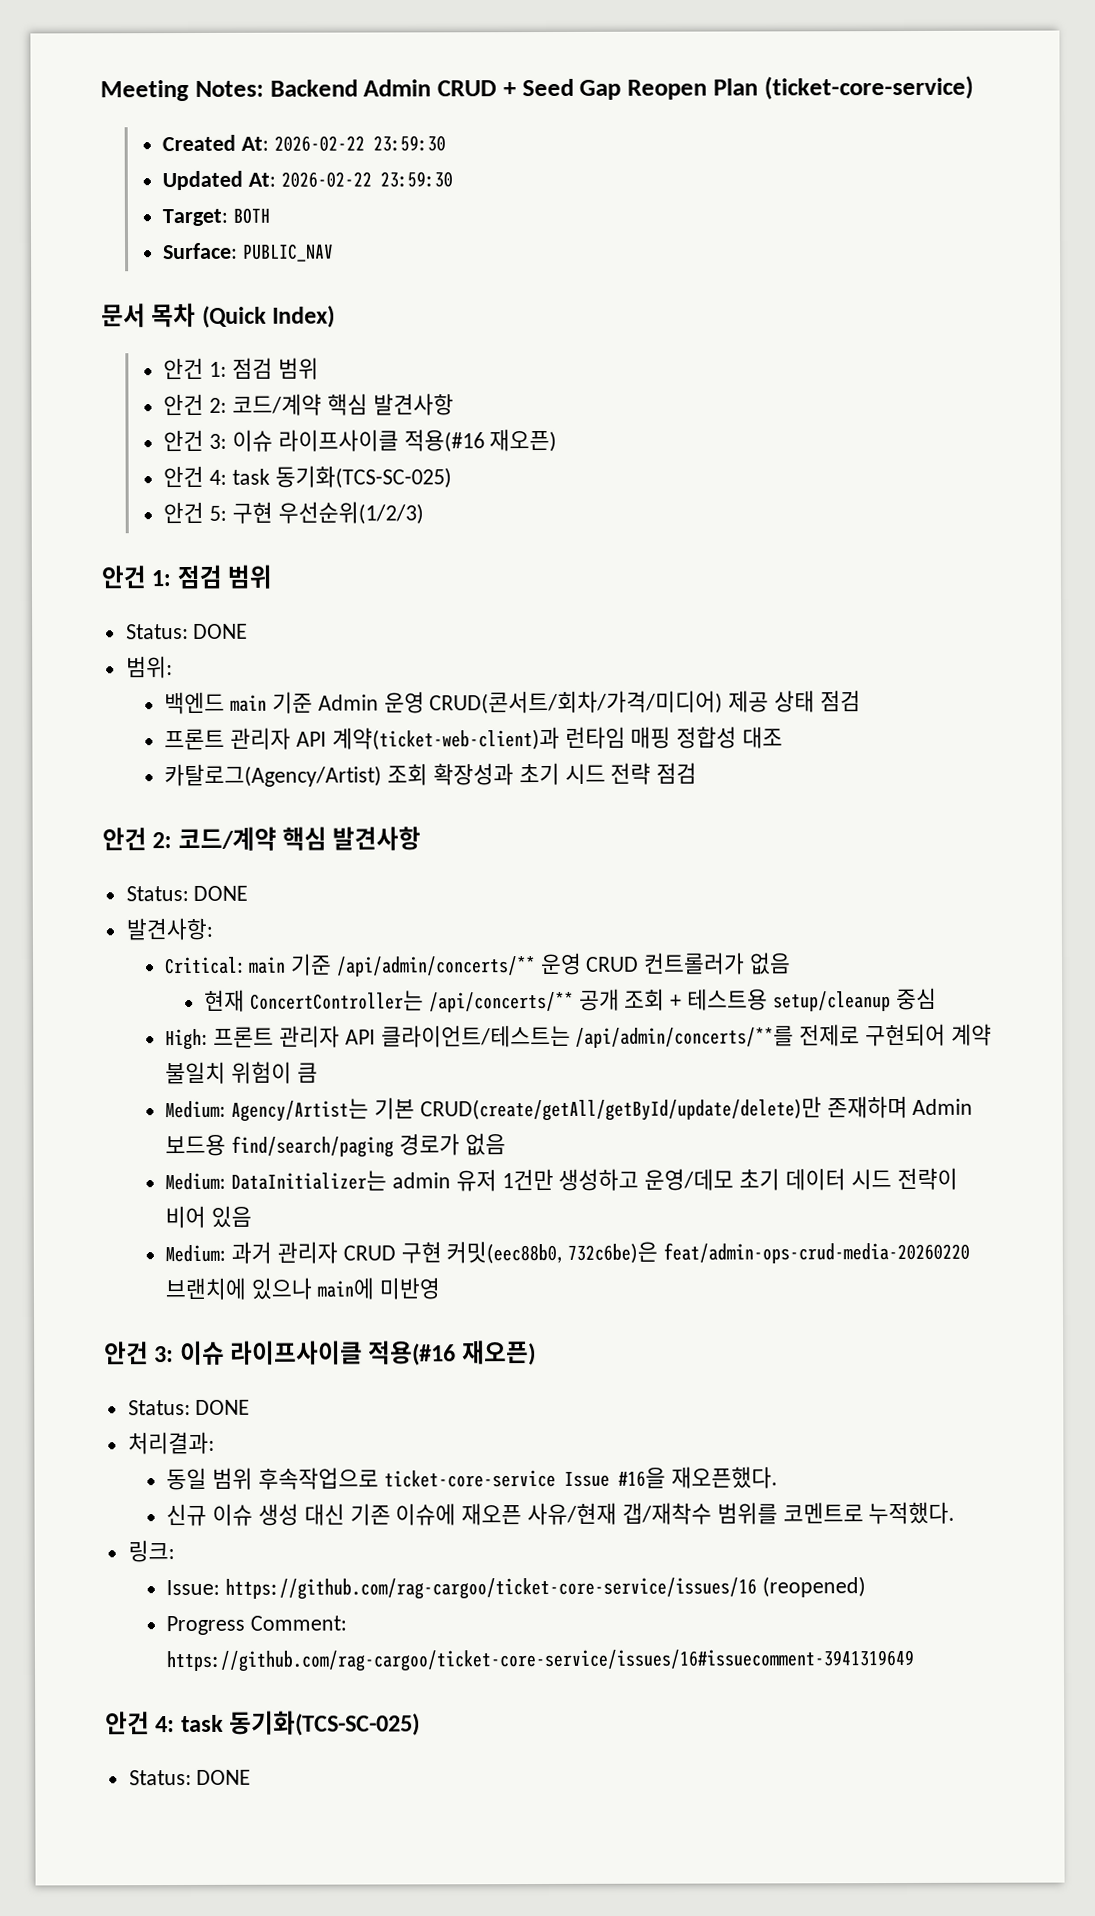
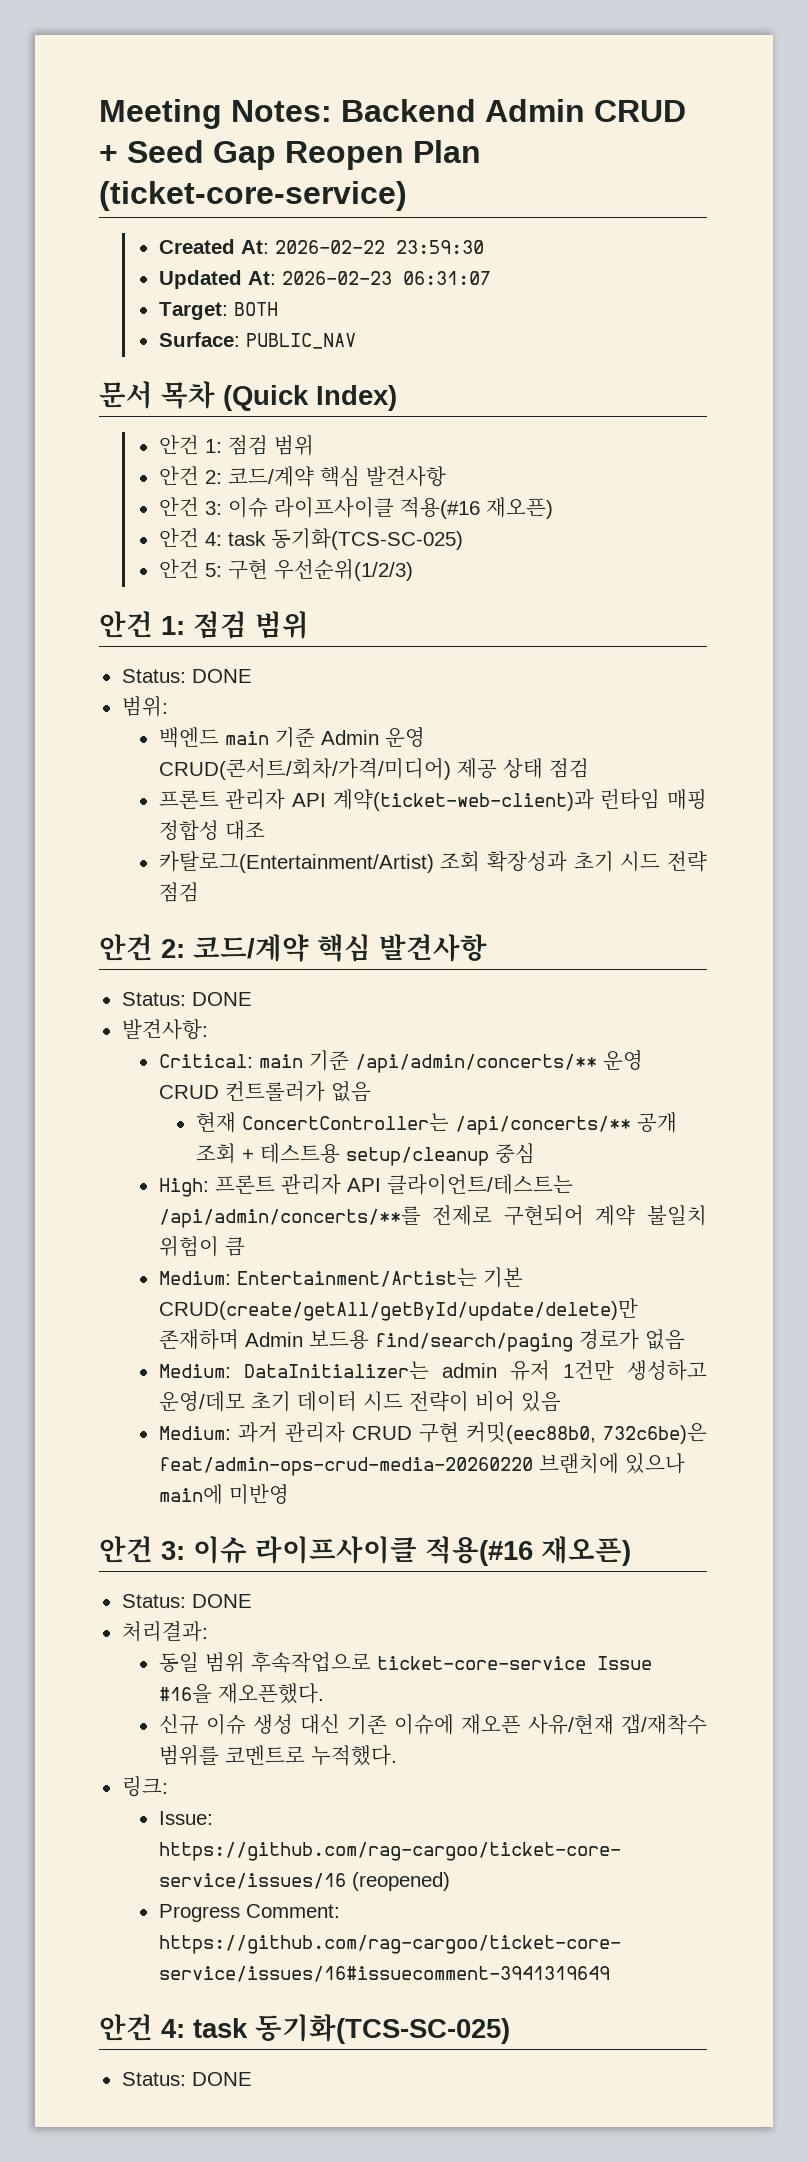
- Updated At: 2026-02-22 23:59:30
+ Updated At: 2026-02-23 06:31:07
- 카탈로그(Agency/Artist) 조회 확장성과 초기 시드 전략 점검
+ 카탈로그(Entertainment/Artist) 조회 확장성과 초기 시드 전략 점검
- Medium: Agency/Artist는 기본 CRUD(create/getAll/getById/update/delete)만 존재하며 Admin 보드용 find/search/paging 경로가 없음
+ Medium: Entertainment/Artist는 기본 CRUD(create/getAll/getById/update/delete)만 존재하며 Admin 보드용 find/search/paging 경로가 없음

